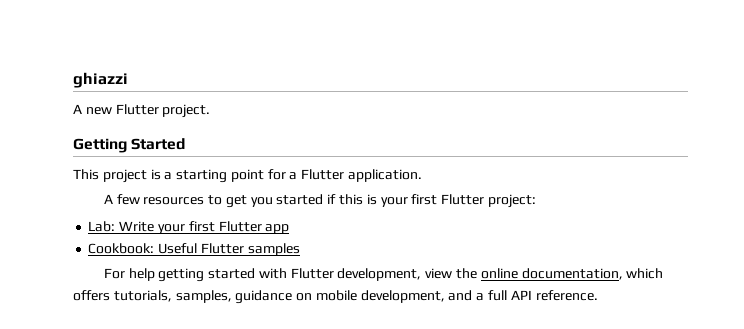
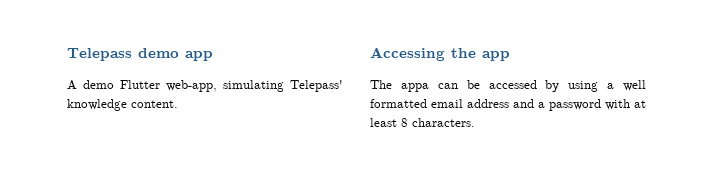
- ghiazzi
- A new Flutter project.
- Getting Started
- This project is a starting point for a Flutter application.
- A few resources to get you started if this is your first Flutter project:
- Lab: Write your first Flutter app
- Cookbook: Useful Flutter samples
- For help getting started with Flutter development, view the online documentation, which offers tutorials, samples, guidance on mobile development, and a full API reference.
+ Telepass demo app
+ A demo Flutter web-app, simulating Telepass' knowledge content.
+ Accessing the app
+ The appa can be accessed by using a well formatted email address and a password with at least 8 characters.

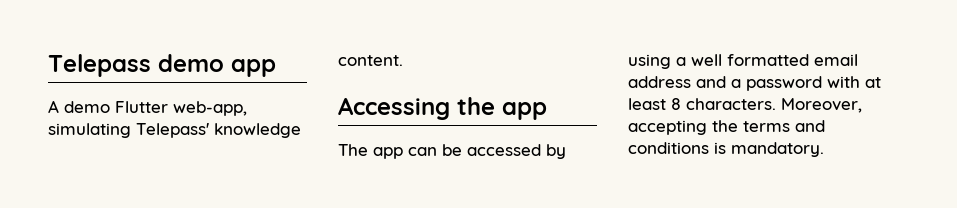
- The appa can be accessed by using a well formatted email address and a password with at least 8 characters.
+ The app can be accessed by using a well formatted email address and a password with at least 8 characters.
+ Moreover, accepting the terms and conditions is mandatory.

